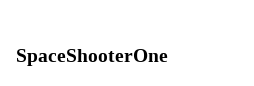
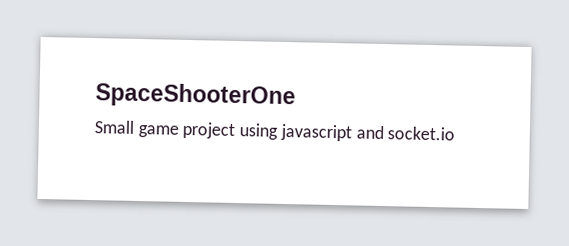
+ Small game project using javascript and socket.io

